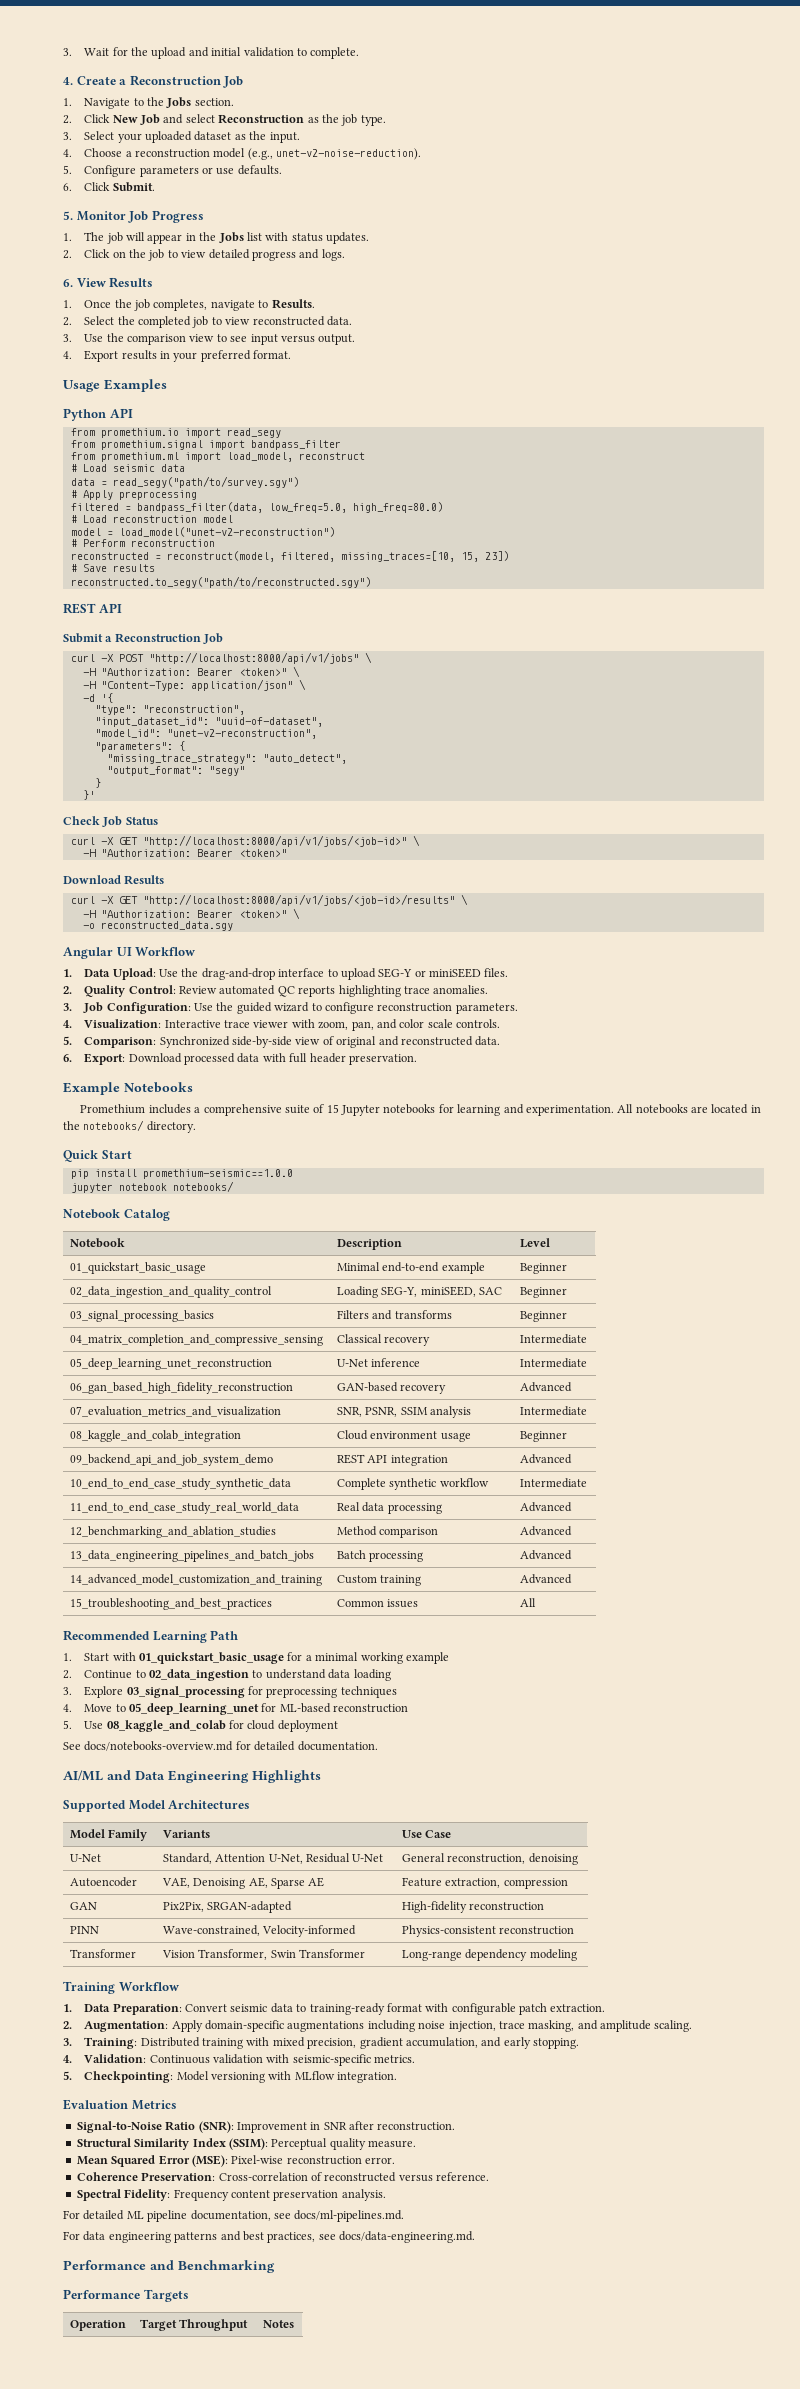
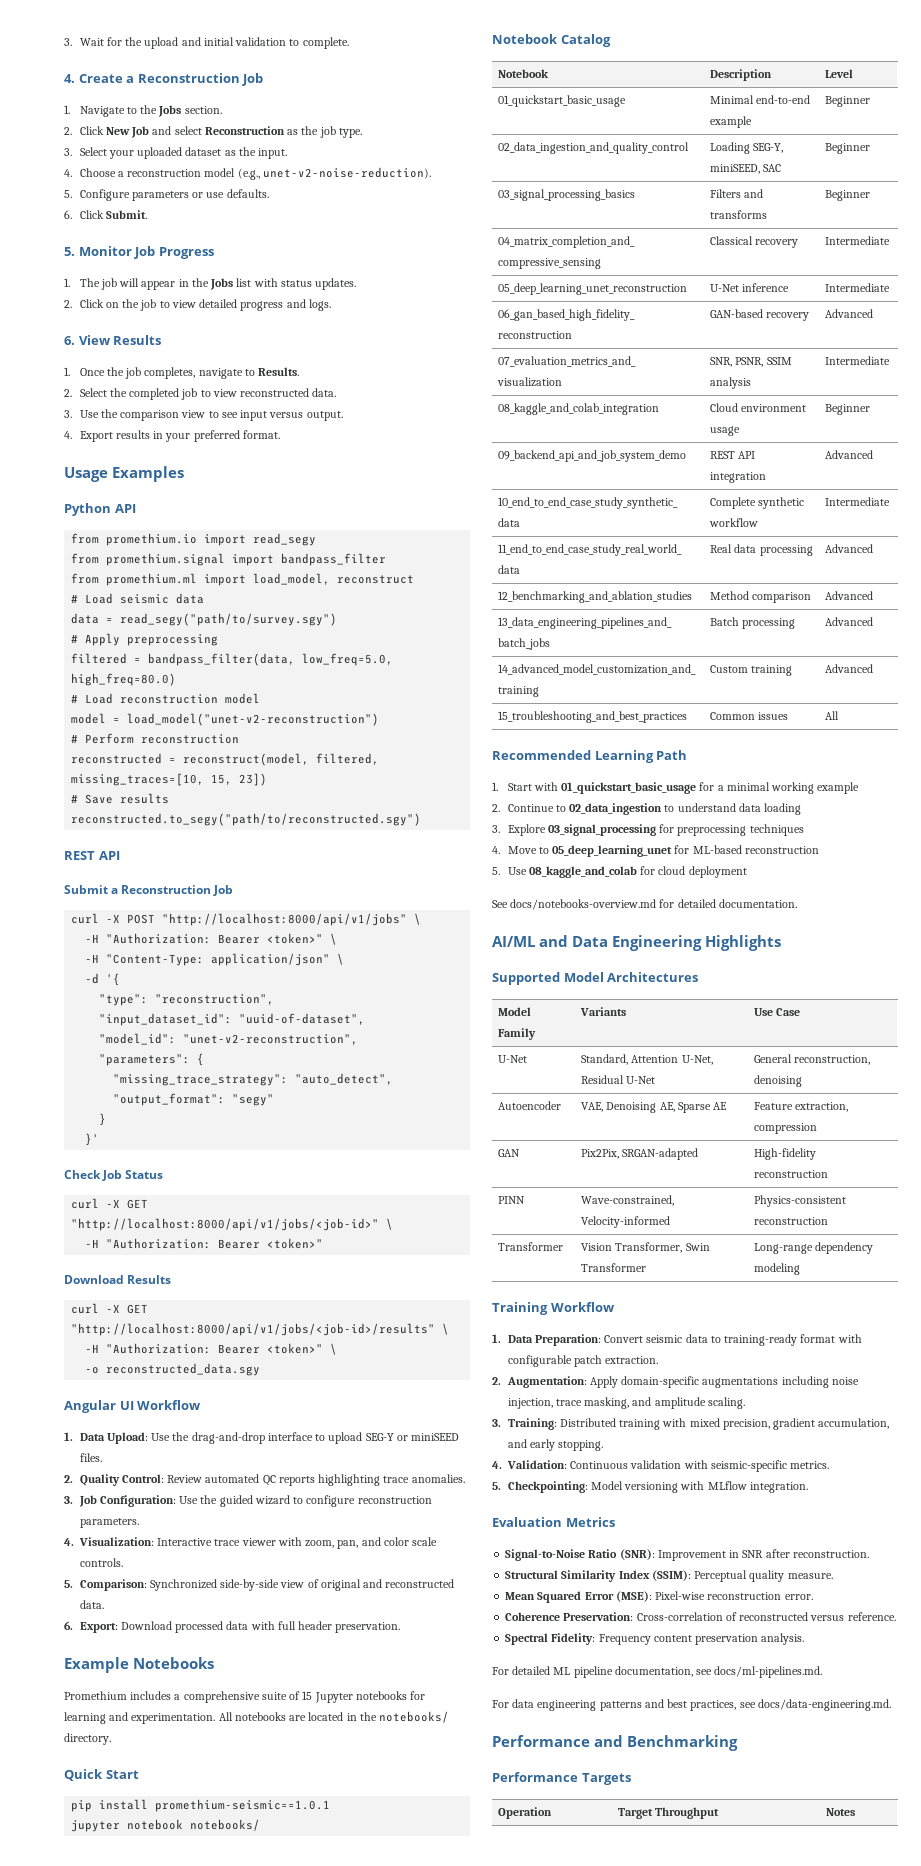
- pip install promethium-seismic==1.0.0
+ pip install promethium-seismic==1.0.1

